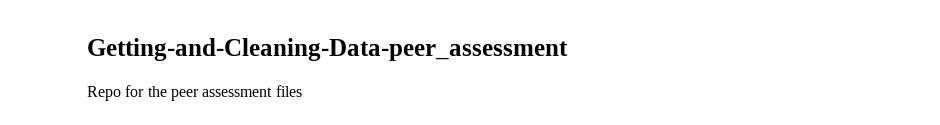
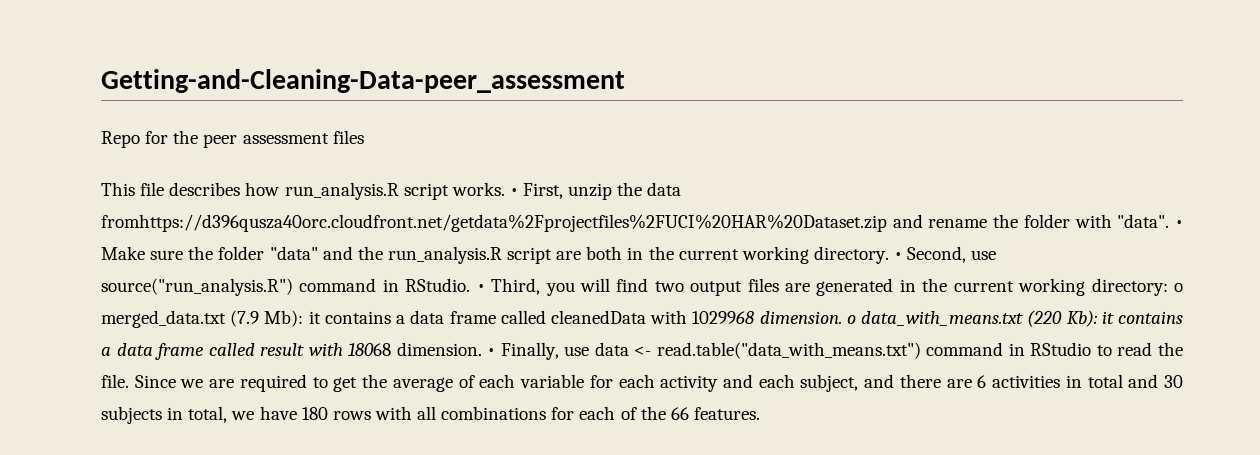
+ This file describes how run_analysis.R script works. • First, unzip the data fromhttps://d396qusza40orc.cloudfront.net/getdata%2Fprojectfiles%2FUCI%20HAR%20Dataset.zip and rename the folder with "data". • Make sure the folder "data" and the run_analysis.R script are both in the current working directory. • Second, use source("run_analysis.R") command in RStudio. • Third, you will find two output files are generated in the current working directory: o merged_data.txt (7.9 Mb): it contains a data frame called cleanedData with 1029968 dimension. o data_with_means.txt (220 Kb): it contains a data frame called result with 18068 dimension. • Finally, use data <- read.table("data_with_means.txt") command in RStudio to read the file. Since we are required to get the average of each variable for each activity and each subject, and there are 6 activities in total and 30 subjects in total, we have 180 rows with all combinations for each of the 66 features.

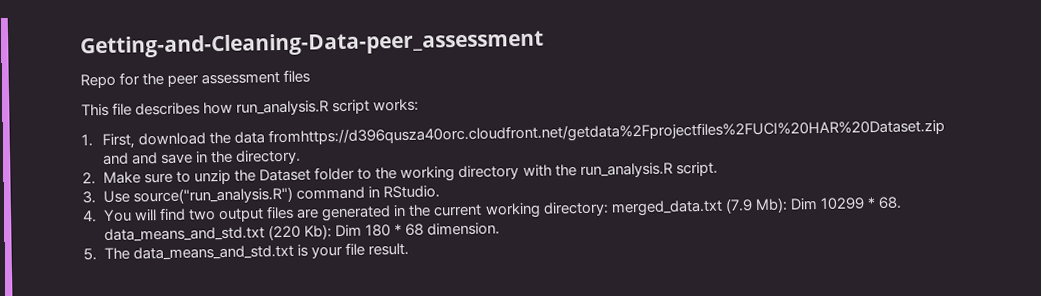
- This file describes how run_analysis.R script works. • First, unzip the data fromhttps://d396qusza40orc.cloudfront.net/getdata%2Fprojectfiles%2FUCI%20HAR%20Dataset.zip and rename the folder with "data". • Make sure the folder "data" and the run_analysis.R script are both in the current working directory. • Second, use source("run_analysis.R") command in RStudio. • Third, you will find two output files are generated in the current working directory: o merged_data.txt (7.9 Mb): it contains a data frame called cleanedData with 1029968 dimension. o data_with_means.txt (220 Kb): it contains a data frame called result with 18068 dimension. • Finally, use data <- read.table("data_with_means.txt") command in RStudio to read the file. Since we are required to get the average of each variable for each activity and each subject, and there are 6 activities in total and 30 subjects in total, we have 180 rows with all combinations for each of the 66 features.
+ This file describes how run_analysis.R script works:
+ 1. First, download the data fromhttps://d396qusza40orc.cloudfront.net/getdata%2Fprojectfiles%2FUCI%20HAR%20Dataset.zip and and save in the directory.
+ 2. Make sure to unzip the Dataset folder to the working directory with the run_analysis.R script.
+ 3. Use source("run_analysis.R") command in RStudio.
+ 4. You will find two output files are generated in the current working directory: merged_data.txt (7.9 Mb): Dim 10299 * 68. data_means_and_std.txt (220 Kb): Dim 180 * 68 dimension.
+ 5. The data_means_and_std.txt is your file result.

